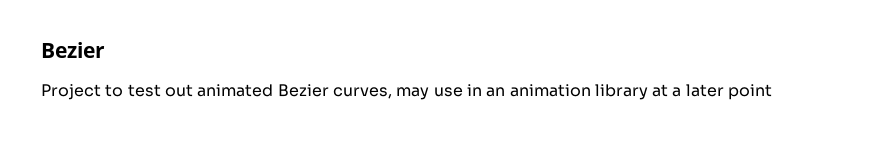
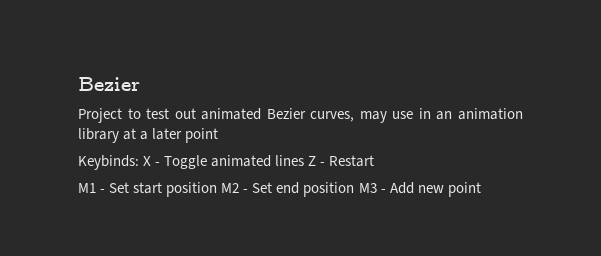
+ Keybinds: X - Toggle animated lines Z - Restart
+ M1 - Set start position M2 - Set end position M3 - Add new point

